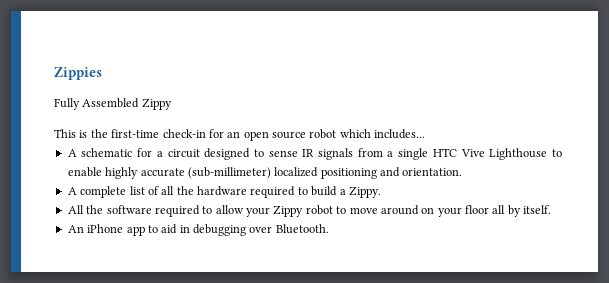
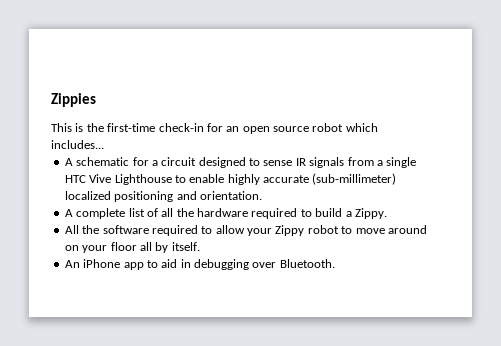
- Fully Assembled Zippy

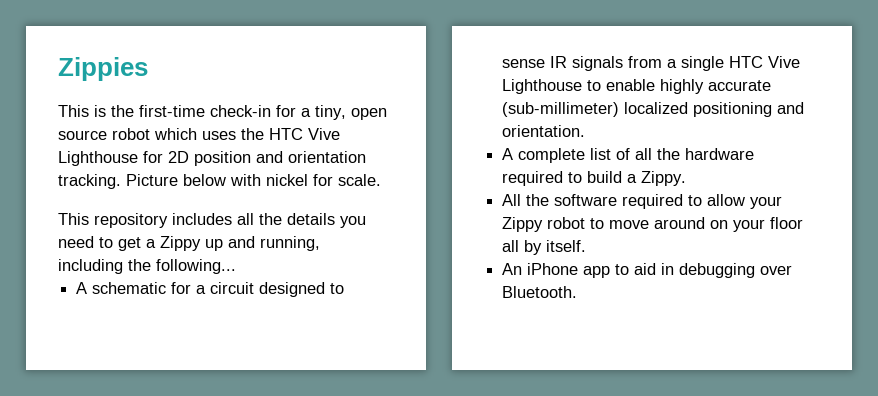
- This is the first-time check-in for an open source robot which includes...
+ This is the first-time check-in for a tiny, open source robot which uses the HTC Vive Lighthouse for 2D position and orientation tracking. Picture below with nickel for scale.
+ This repository includes all the details you need to get a Zippy up and running, including the following...

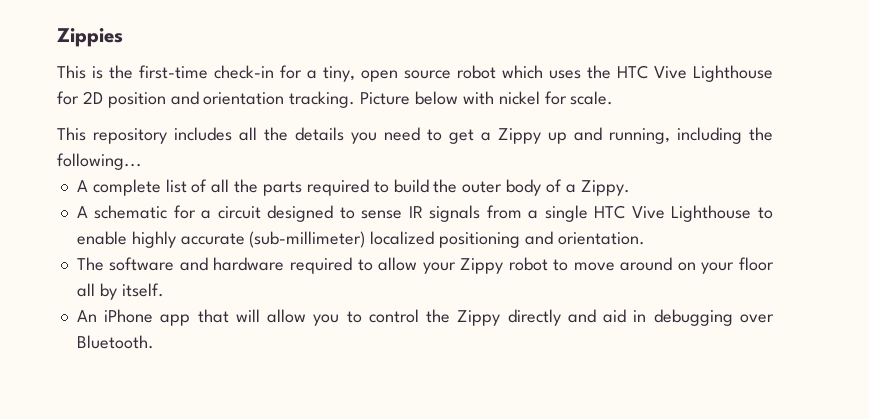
+ A complete list of all the parts required to build the outer body of a Zippy.
- A complete list of all the hardware required to build a Zippy.
- All the software required to allow your Zippy robot to move around on your floor all by itself.
+ The software and hardware required to allow your Zippy robot to move around on your floor all by itself.
- An iPhone app to aid in debugging over Bluetooth.
+ An iPhone app that will allow you to control the Zippy directly and aid in debugging over Bluetooth.

